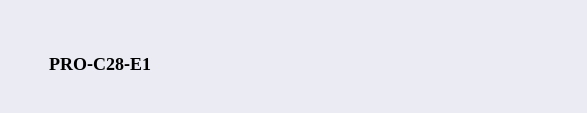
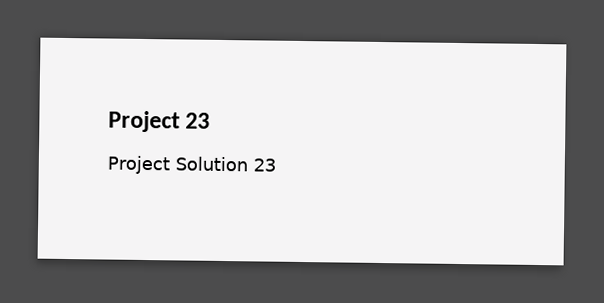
- PRO-C28-E1
+ Project 23
+ Project Solution 23

